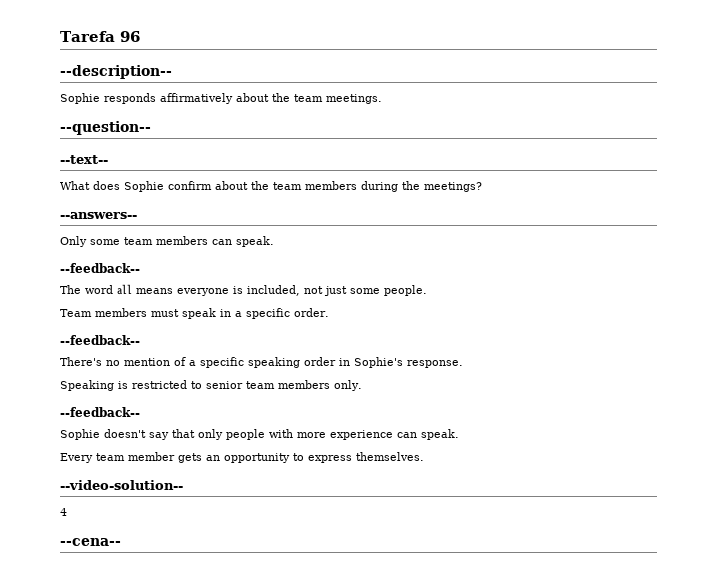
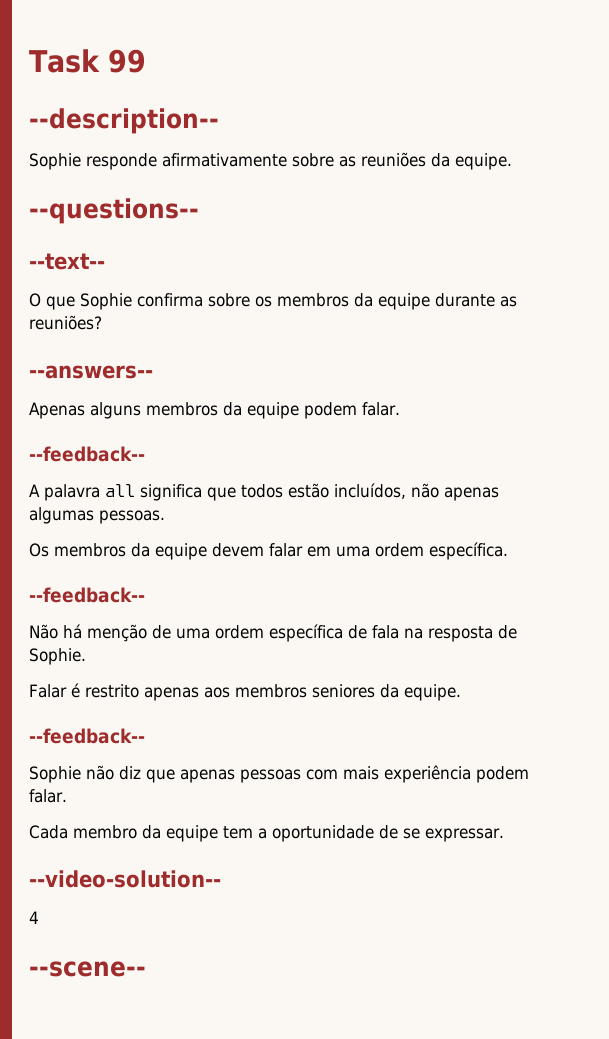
- Tarefa 96
+ Task 99
- Sophie responds affirmatively about the team meetings.
- --question--
+ Sophie responde afirmativamente sobre as reuniões da equipe.
+ --questions--
  --text--
- What does Sophie confirm about the team members during the meetings?
+ O que Sophie confirma sobre os membros da equipe durante as reuniões?
  --answers--
- Only some team members can speak.
+ Apenas alguns membros da equipe podem falar.
  --feedback--
- The word all means everyone is included, not just some people.
- Team members must speak in a specific order.
+ A palavra all significa que todos estão incluídos, não apenas algumas pessoas.
+ Os membros da equipe devem falar em uma ordem específica.
  --feedback--
- There's no mention of a specific speaking order in Sophie's response.
- Speaking is restricted to senior team members only.
+ Não há menção de uma ordem específica de fala na resposta de Sophie.
+ Falar é restrito apenas aos membros seniores da equipe.
  --feedback--
- Sophie doesn't say that only people with more experience can speak.
- Every team member gets an opportunity to express themselves.
+ Sophie não diz que apenas pessoas com mais experiência podem falar.
+ Cada membro da equipe tem a oportunidade de se expressar.
- --cena--
+ --scene--

